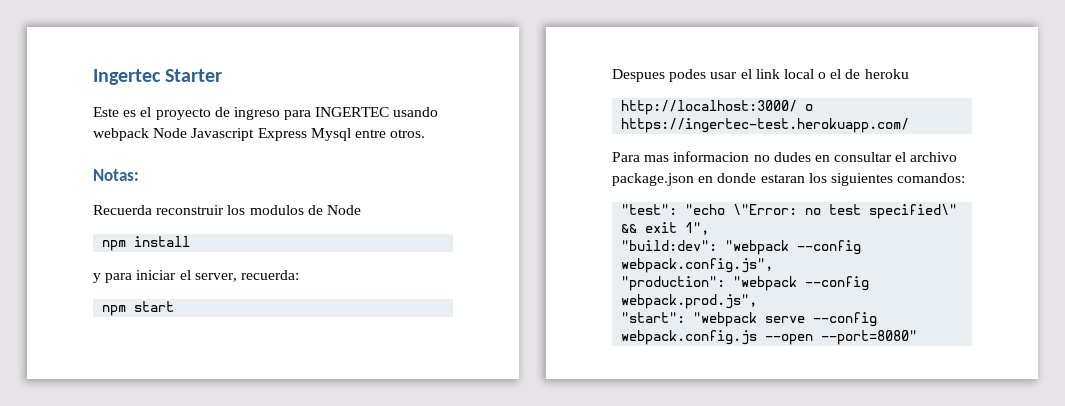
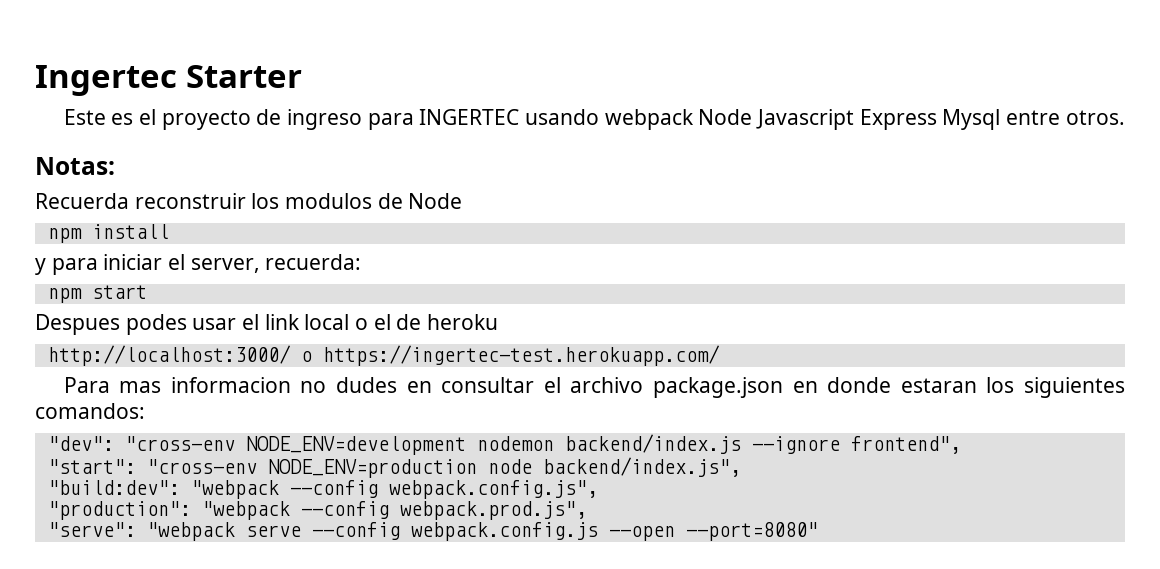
- "test": "echo \"Error: no test specified\" && exit 1",
+ "dev": "cross-env NODE_ENV=development nodemon backend/index.js --ignore frontend",
+ "start": "cross-env NODE_ENV=production node backend/index.js",
- "start": "webpack serve --config webpack.config.js --open --port=8080"
+ "serve": "webpack serve --config webpack.config.js --open --port=8080"

